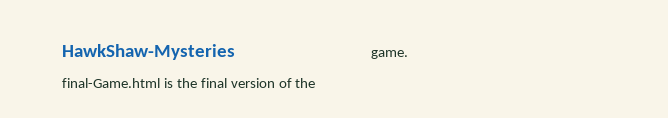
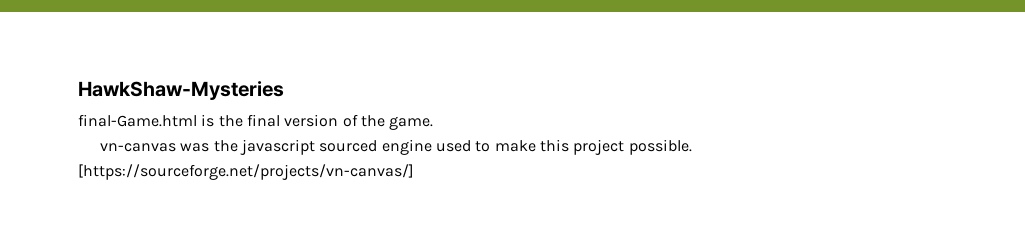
+ vn-canvas was the javascript sourced engine used to make this project possible. [https://sourceforge.net/projects/vn-canvas/]

